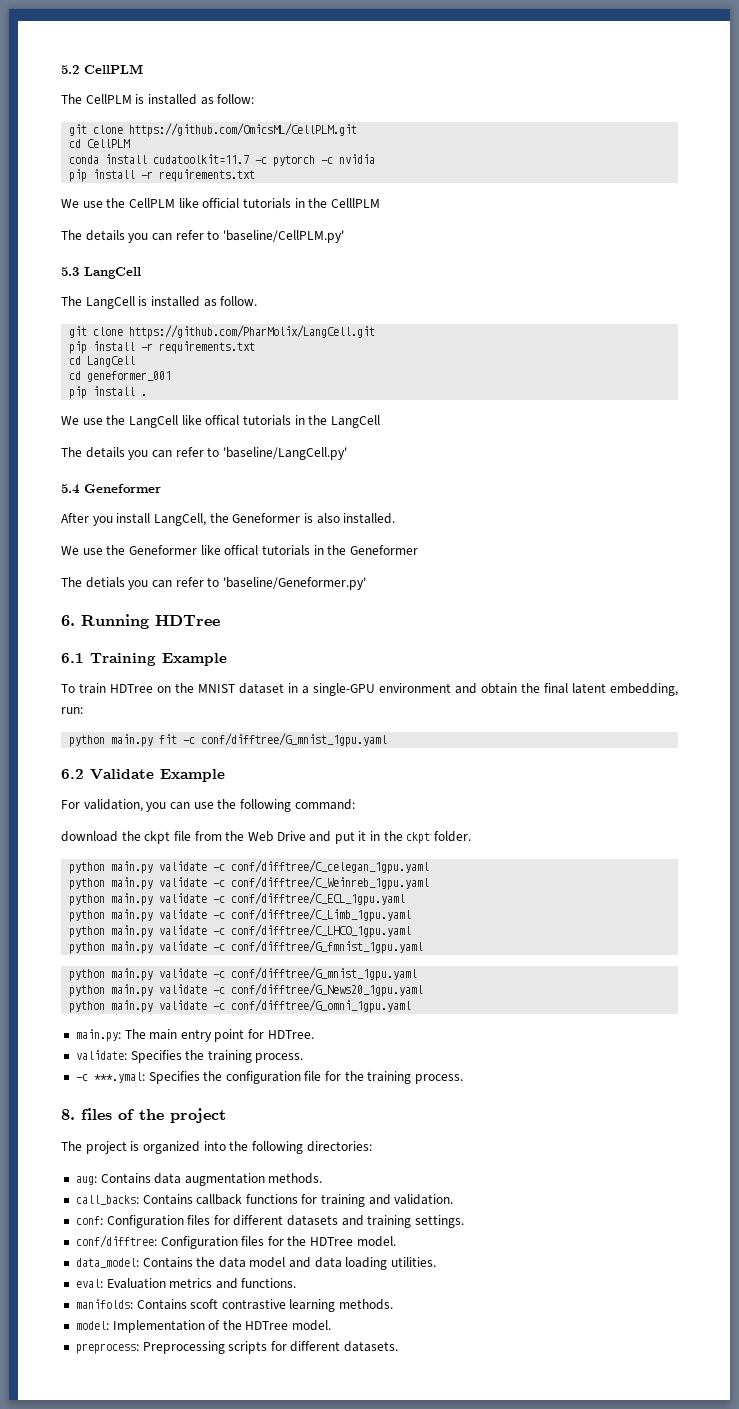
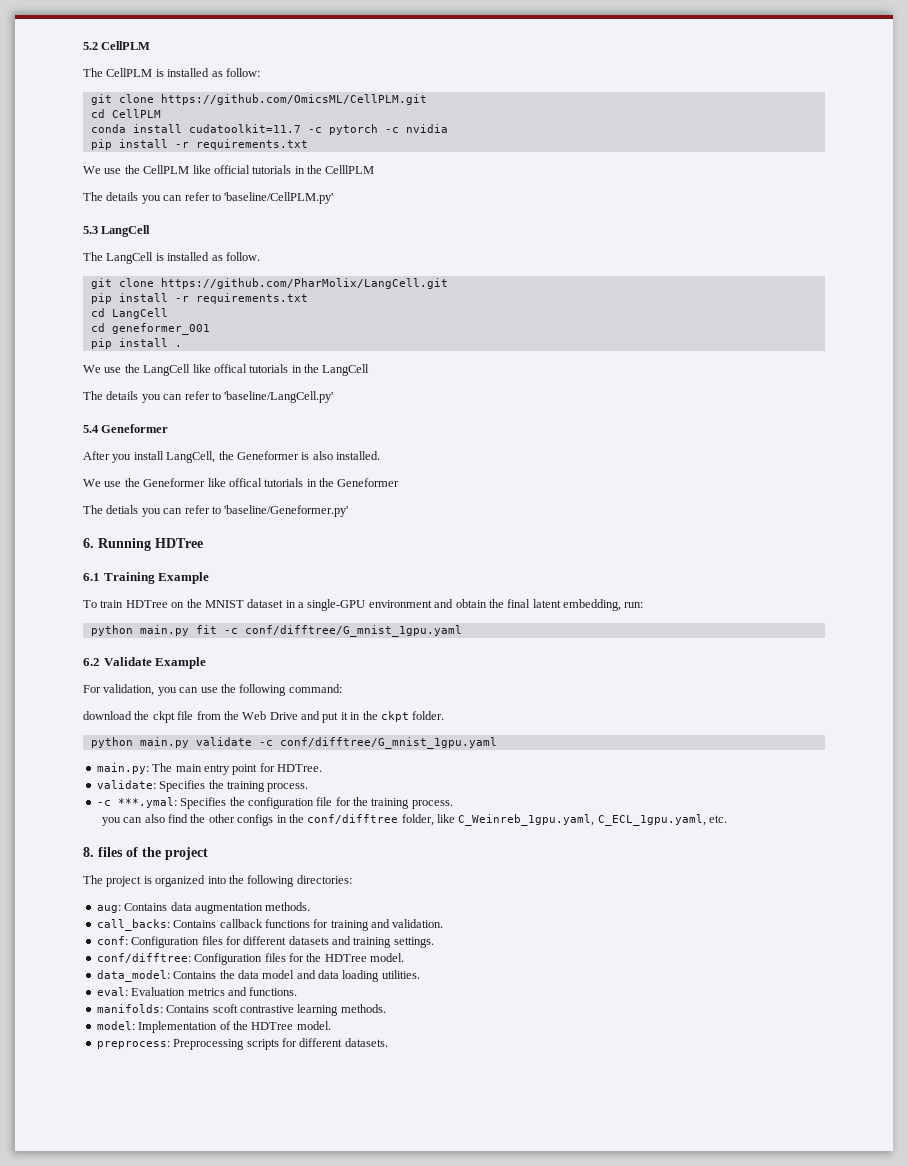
- python main.py validate -c conf/difftree/C_celegan_1gpu.yaml
- python main.py validate -c conf/difftree/C_Weinreb_1gpu.yaml
- python main.py validate -c conf/difftree/C_ECL_1gpu.yaml
- python main.py validate -c conf/difftree/C_Limb_1gpu.yaml
- python main.py validate -c conf/difftree/C_LHCO_1gpu.yaml
- python main.py validate -c conf/difftree/G_fmnist_1gpu.yaml
- python main.py validate -c conf/difftree/G_News20_1gpu.yaml
- python main.py validate -c conf/difftree/G_omni_1gpu.yaml
+ you can also find the other configs in the conf/difftree folder, like C_Weinreb_1gpu.yaml, C_ECL_1gpu.yaml, etc.

